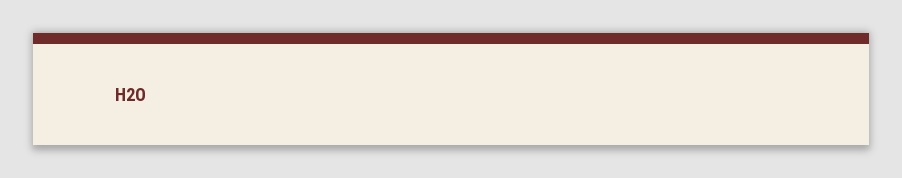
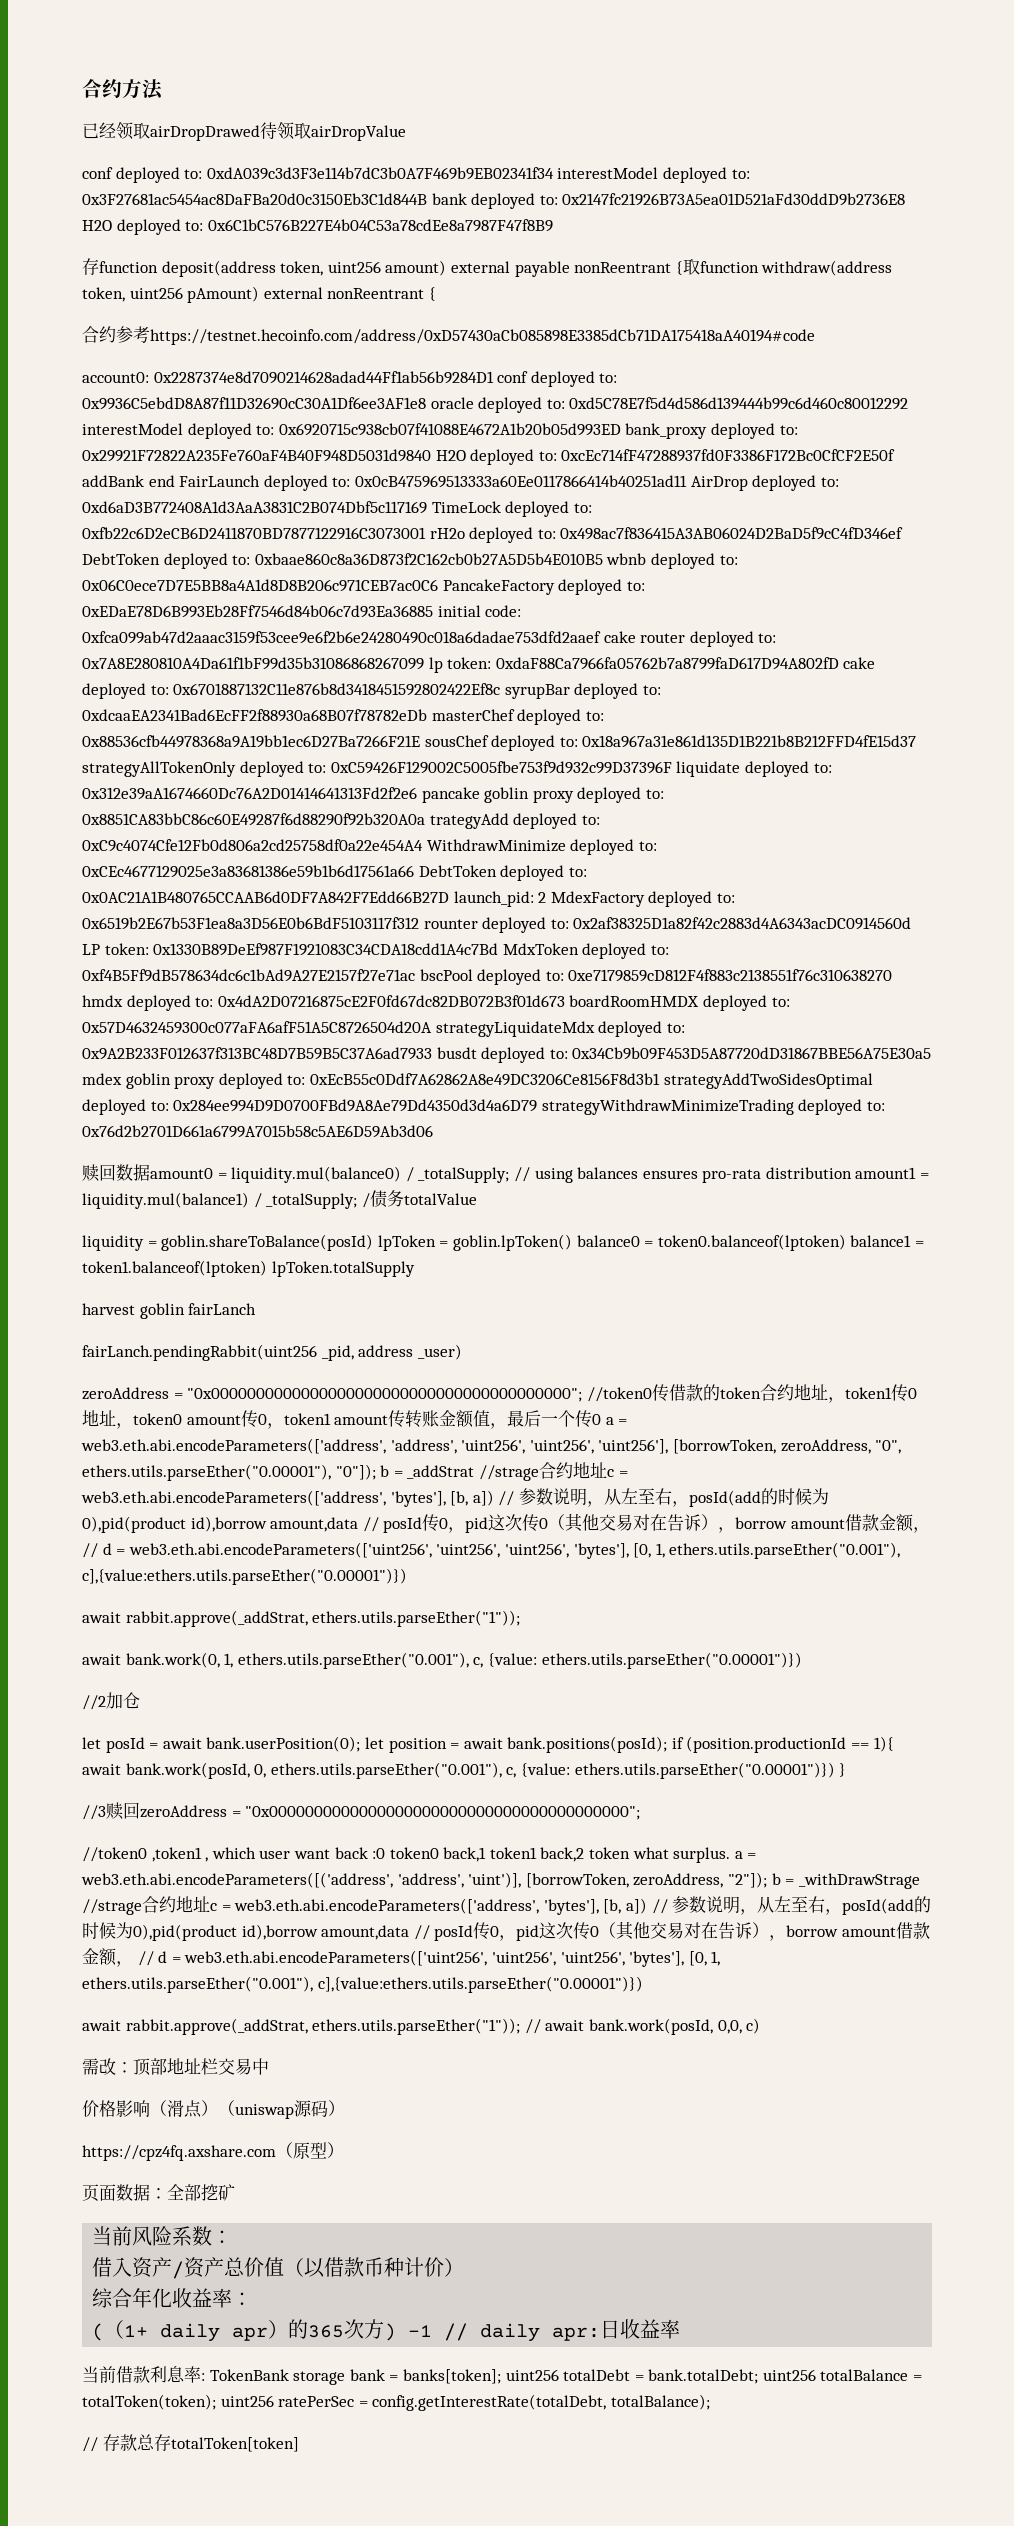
- H2O
+ 合约方法
+ 已经领取airDropDrawed待领取airDropValue
+ conf deployed to: 0xdA039c3d3F3e114b7dC3b0A7F469b9EB02341f34 interestModel deployed to: 0x3F27681ac5454ac8DaFBa20d0c3150Eb3C1d844B bank deployed to: 0x2147fc21926B73A5ea01D521aFd30ddD9b2736E8 H2O deployed to: 0x6C1bC576B227E4b04C53a78cdEe8a7987F47f8B9
+ 存function deposit(address token, uint256 amount) external payable nonReentrant {取function withdraw(address token, uint256 pAmount) external nonReentrant {
+ 合约参考https://testnet.hecoinfo.com/address/0xD57430aCb085898E3385dCb71DA175418aA40194#code
+ account0: 0x2287374e8d7090214628adad44Ff1ab56b9284D1 conf deployed to: 0x9936C5ebdD8A87f11D32690cC30A1Df6ee3AF1e8 oracle deployed to: 0xd5C78E7f5d4d586d139444b99c6d460c80012292 interestModel deployed to: 0x6920715c938cb07f41088E4672A1b20b05d993ED bank_proxy deployed to: 0x29921F72822A235Fe760aF4B40F948D5031d9840 H2O deployed to: 0xcEc714fF47288937fd0F3386F172Bc0CfCF2E50f addBank end FairLaunch deployed to: 0x0cB475969513333a60Ee0117866414b40251ad11 AirDrop deployed to: 0xd6aD3B772408A1d3AaA3831C2B074Dbf5c117169 TimeLock deployed to: 0xfb22c6D2eCB6D2411870BD7877122916C3073001 rH2o deployed to: 0x498ac7f836415A3AB06024D2BaD5f9cC4fD346ef DebtToken deployed to: 0xbaae860c8a36D873f2C162cb0b27A5D5b4E010B5 wbnb deployed to: 0x06C0ece7D7E5BB8a4A1d8D8B206c971CEB7ac0C6 PancakeFactory deployed to: 0xEDaE78D6B993Eb28Ff7546d84b06c7d93Ea36885 initial code: 0xfca099ab47d2aaac3159f53cee9e6f2b6e24280490c018a6dadae753dfd2aaef cake router deployed to: 0x7A8E280810A4Da61f1bF99d35b31086868267099 lp token: 0xdaF88Ca7966fa05762b7a8799faD617D94A802fD cake deployed to: 0x6701887132C11e876b8d3418451592802422Ef8c syrupBar deployed to: 0xdcaaEA2341Bad6EcFF2f88930a68B07f78782eDb masterChef deployed to: 0x88536cfb44978368a9A19bb1ec6D27Ba7266F21E sousChef deployed to: 0x18a967a31e861d135D1B221b8B212FFD4fE15d37 strategyAllTokenOnly deployed to: 0xC59426F129002C5005fbe753f9d932c99D37396F liquidate deployed to: 0x312e39aA1674660Dc76A2D01414641313Fd2f2e6 pancake goblin proxy deployed to: 0x8851CA83bbC86c60E49287f6d88290f92b320A0a trategyAdd deployed to: 0xC9c4074Cfe12Fb0d806a2cd25758df0a22e454A4 WithdrawMinimize deployed to: 0xCEc4677129025e3a83681386e59b1b6d17561a66 DebtToken deployed to: 0x0AC21A1B480765CCAAB6d0DF7A842F7Edd66B27D launch_pid: 2 MdexFactory deployed to: 0x6519b2E67b53F1ea8a3D56E0b6BdF5103117f312 rounter deployed to: 0x2af38325D1a82f42c2883d4A6343acDC0914560d LP token: 0x1330B89DeEf987F1921083C34CDA18cdd1A4c7Bd MdxToken deployed to: 0xf4B5Ff9dB578634dc6c1bAd9A27E2157f27e71ac bscPool deployed to: 0xe7179859cD812F4f883c2138551f76c310638270 hmdx deployed to: 0x4dA2D07216875cE2F0fd67dc82DB072B3f01d673 boardRoomHMDX deployed to: 0x57D4632459300c077aFA6afF51A5C8726504d20A strategyLiquidateMdx deployed to: 0x9A2B233F012637f313BC48D7B59B5C37A6ad7933 busdt deployed to: 0x34Cb9b09F453D5A87720dD31867BBE56A75E30a5 mdex goblin proxy deployed to: 0xEcB55c0Ddf7A62862A8e49DC3206Ce8156F8d3b1 strategyAddTwoSidesOptimal deployed to: 0x284ee994D9D0700FBd9A8Ae79Dd4350d3d4a6D79 strategyWithdrawMinimizeTrading deployed to: 0x76d2b2701D661a6799A7015b58c5AE6D59Ab3d06
+ 赎回数据amount0 = liquidity.mul(balance0) / _totalSupply; // using balances ensures pro-rata distribution amount1 = liquidity.mul(balance1) / _totalSupply; /债务totalValue
+ liquidity = goblin.shareToBalance(posId) lpToken = goblin.lpToken() balance0 = token0.balanceof(lptoken) balance1 = token1.balanceof(lptoken) lpToken.totalSupply
+ harvest goblin fairLanch
+ fairLanch.pendingRabbit(uint256 _pid, address _user)
+ zeroAddress = "0x0000000000000000000000000000000000000000"; //token0传借款的token合约地址，token1传0地址，token0 amount传0，token1 amount传转账金额值，最后一个传0 a = web3.eth.abi.encodeParameters(['address', 'address', 'uint256', 'uint256', 'uint256'], [borrowToken, zeroAddress, "0", ethers.utils.parseEther("0.00001"), "0"]); b = _addStrat //strage合约地址c = web3.eth.abi.encodeParameters(['address', 'bytes'], [b, a]) // 参数说明，从左至右，posId(add的时候为0),pid(product id),borrow amount,data // posId传0，pid这次传0（其他交易对在告诉），borrow amount借款金额， // d = web3.eth.abi.encodeParameters(['uint256', 'uint256', 'uint256', 'bytes'], [0, 1, ethers.utils.parseEther("0.001"), c],{value:ethers.utils.parseEther("0.00001")})
+ await rabbit.approve(_addStrat, ethers.utils.parseEther("1"));
+ await bank.work(0, 1, ethers.utils.parseEther("0.001"), c, {value: ethers.utils.parseEther("0.00001")})
+ //2加仓
+ let posId = await bank.userPosition(0); let position = await bank.positions(posId); if (position.productionId == 1){ await bank.work(posId, 0, ethers.utils.parseEther("0.001"), c, {value: ethers.utils.parseEther("0.00001")}) }
+ //3赎回zeroAddress = "0x0000000000000000000000000000000000000000";
+ //token0 ,token1 , which user want back :0 token0 back,1 token1 back,2 token what surplus. a = web3.eth.abi.encodeParameters([('address', 'address', 'uint')], [borrowToken, zeroAddress, "2"]); b = _withDrawStrage //strage合约地址c = web3.eth.abi.encodeParameters(['address', 'bytes'], [b, a]) // 参数说明，从左至右，posId(add的时候为0),pid(product id),borrow amount,data // posId传0，pid这次传0（其他交易对在告诉），borrow amount借款金额， // d = web3.eth.abi.encodeParameters(['uint256', 'uint256', 'uint256', 'bytes'], [0, 1, ethers.utils.parseEther("0.001"), c],{value:ethers.utils.parseEther("0.00001")})
+ await rabbit.approve(_addStrat, ethers.utils.parseEther("1")); // await bank.work(posId, 0,0, c)
+ 需改：顶部地址栏交易中
+ 价格影响（滑点）（uniswap源码）
+ https://cpz4fq.axshare.com（原型）
+ 页面数据：全部挖矿
+ 当前风险系数：
+ 借入资产/资产总价值（以借款币种计价）
+ 综合年化收益率：
+ (（1+ daily apr）的365次方) -1 // daily apr:日收益率
+ 当前借款利息率: TokenBank storage bank = banks[token]; uint256 totalDebt = bank.totalDebt; uint256 totalBalance = totalToken(token); uint256 ratePerSec = config.getInterestRate(totalDebt, totalBalance);
+ // 存款总存totalToken[token]

